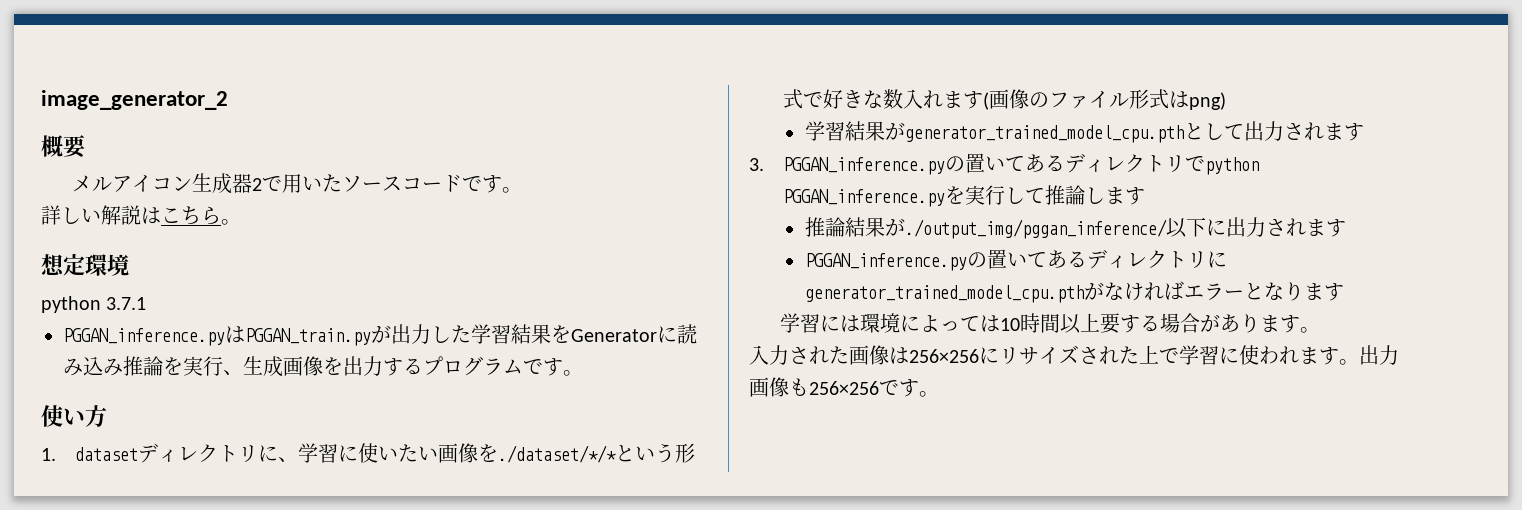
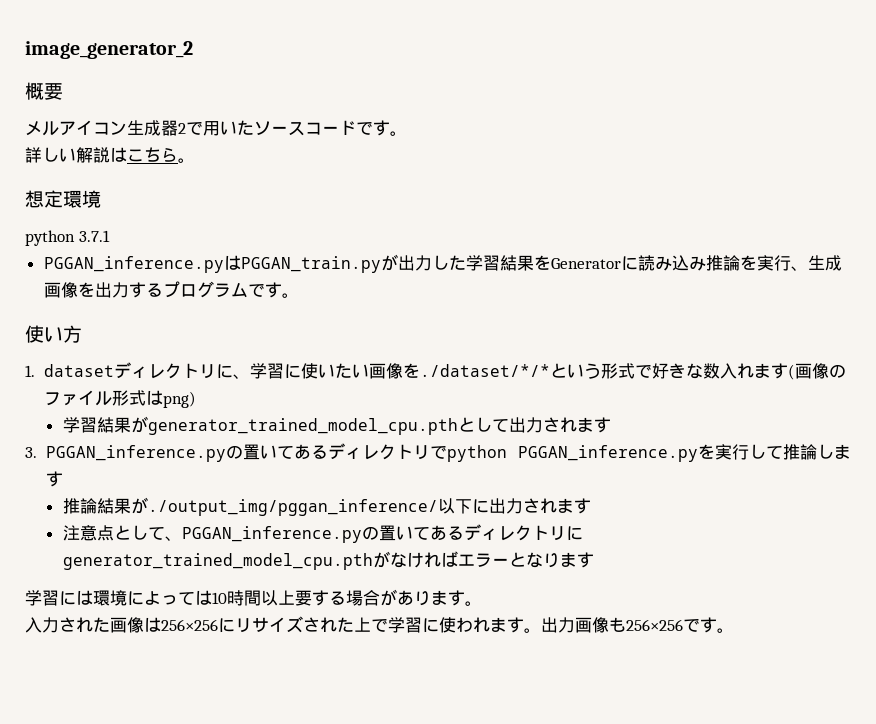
- PGGAN_inference.pyの置いてあるディレクトリにgenerator_trained_model_cpu.pthがなければエラーとなります
+ 注意点として、PGGAN_inference.pyの置いてあるディレクトリにgenerator_trained_model_cpu.pthがなければエラーとなります

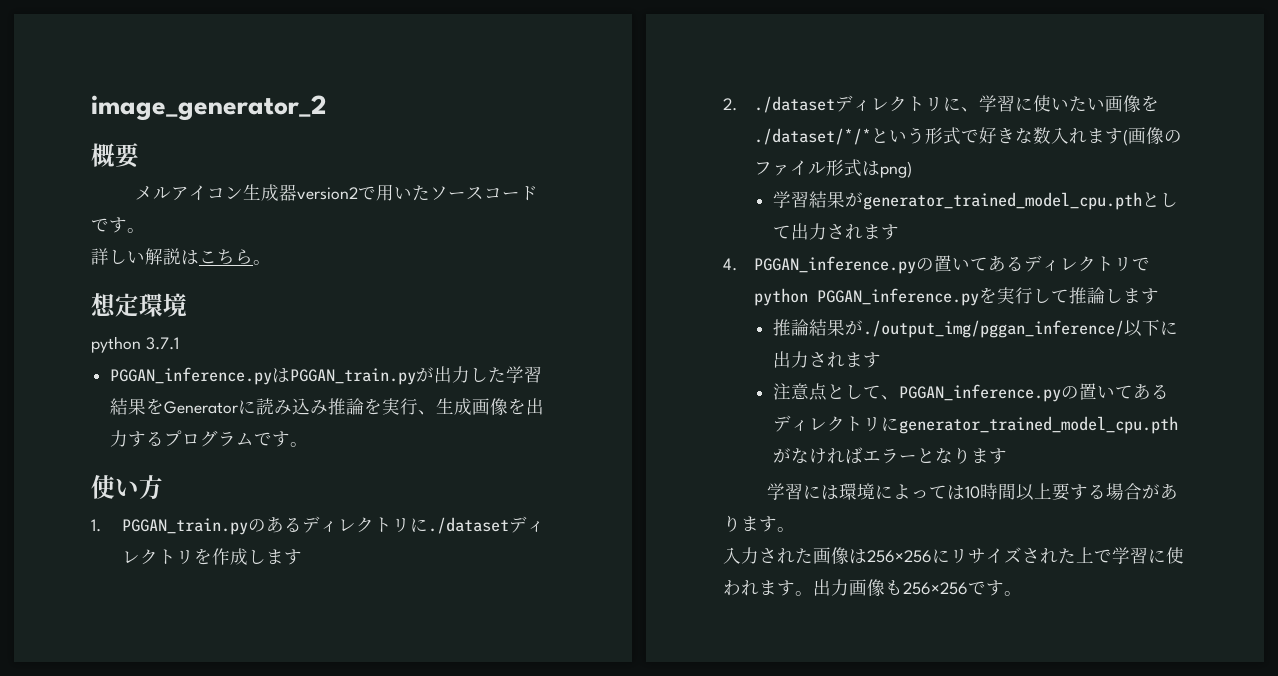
- メルアイコン生成器2で用いたソースコードです。
+ メルアイコン生成器version2で用いたソースコードです。
- 1. datasetディレクトリに、学習に使いたい画像を./dataset/*/*という形式で好きな数入れます(画像のファイル形式はpng)
+ 1. PGGAN_train.pyのあるディレクトリに./datasetディレクトリを作成します
+ 2. ./datasetディレクトリに、学習に使いたい画像を./dataset/*/*という形式で好きな数入れます(画像のファイル形式はpng)
- 3. PGGAN_inference.pyの置いてあるディレクトリでpython PGGAN_inference.pyを実行して推論します
+ 4. PGGAN_inference.pyの置いてあるディレクトリでpython PGGAN_inference.pyを実行して推論します

